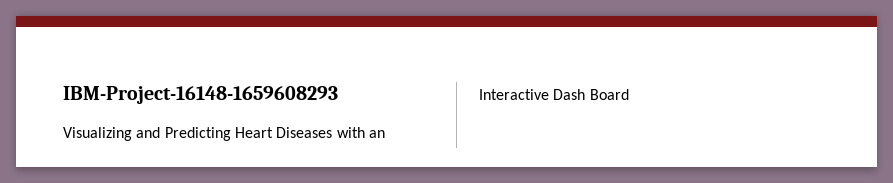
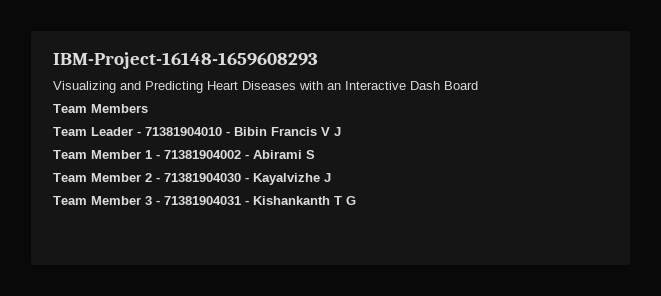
+ Team Members
+ Team Leader - 71381904010 - Bibin Francis V J
+ Team Member 1 - 71381904002 - Abirami S
+ Team Member 2 - 71381904030 - Kayalvizhe J
+ Team Member 3 - 71381904031 - Kishankanth T G

